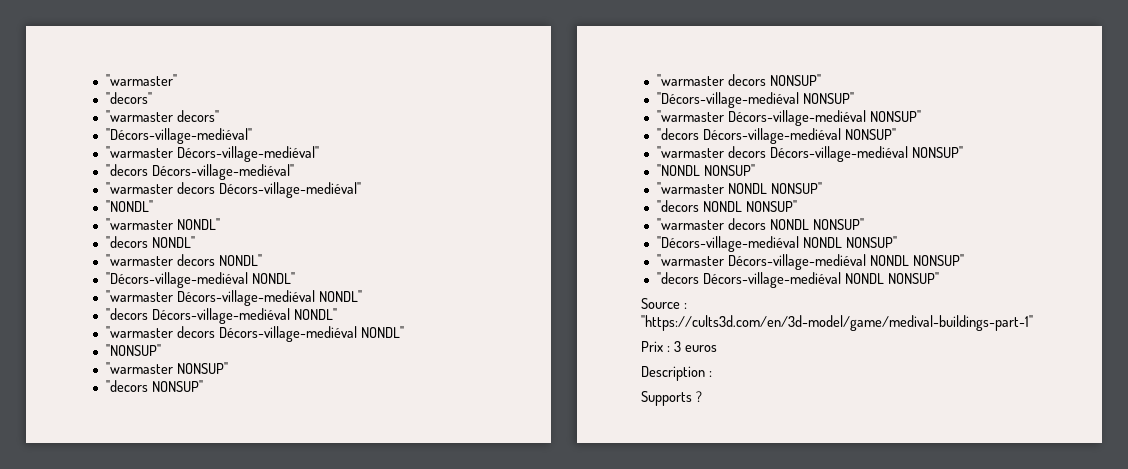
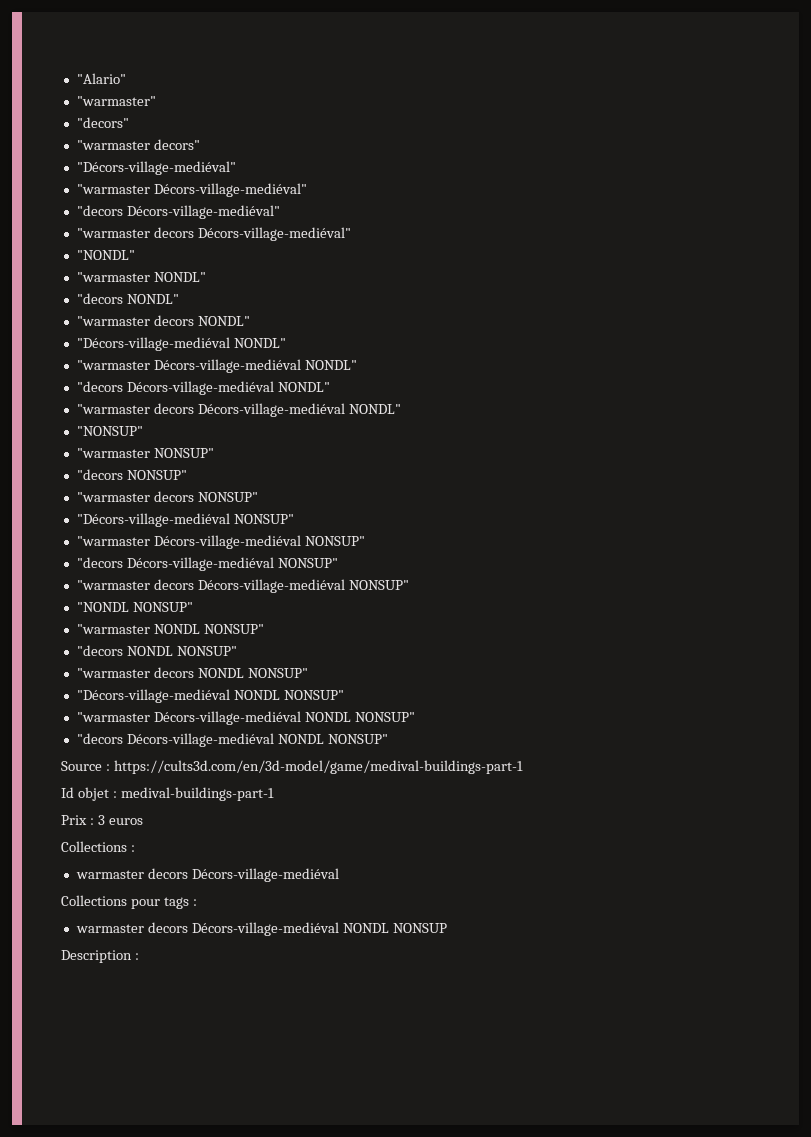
+ "Alario"
- Source : "https://cults3d.com/en/3d-model/game/medival-buildings-part-1"
+ Source : https://cults3d.com/en/3d-model/game/medival-buildings-part-1
+ Id objet : medival-buildings-part-1
+ Collections :
+ warmaster decors Décors-village-mediéval
+ Collections pour tags :
+ warmaster decors Décors-village-mediéval NONDL NONSUP
- Supports ?

